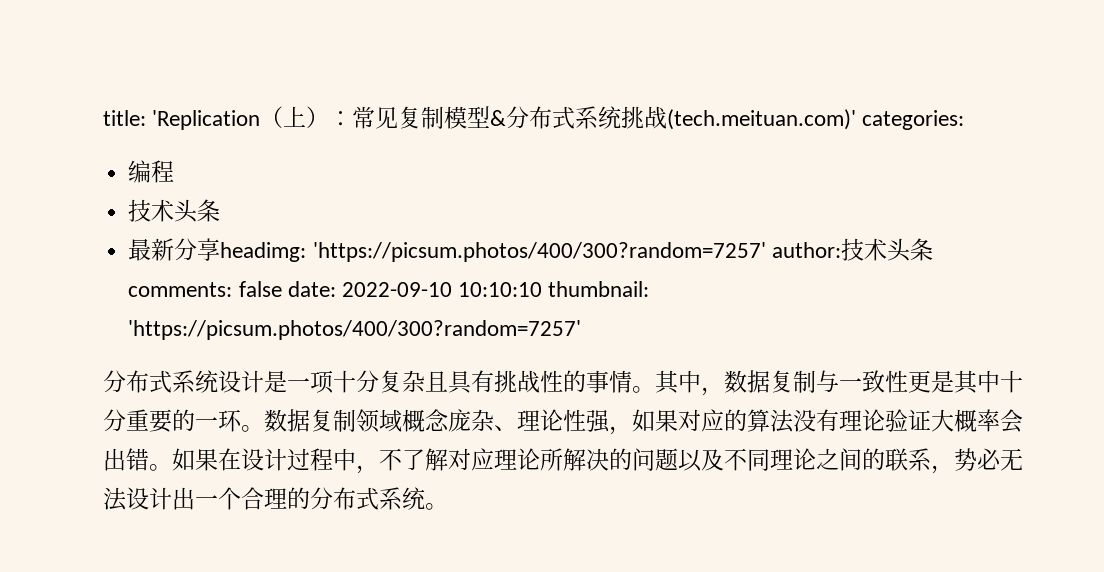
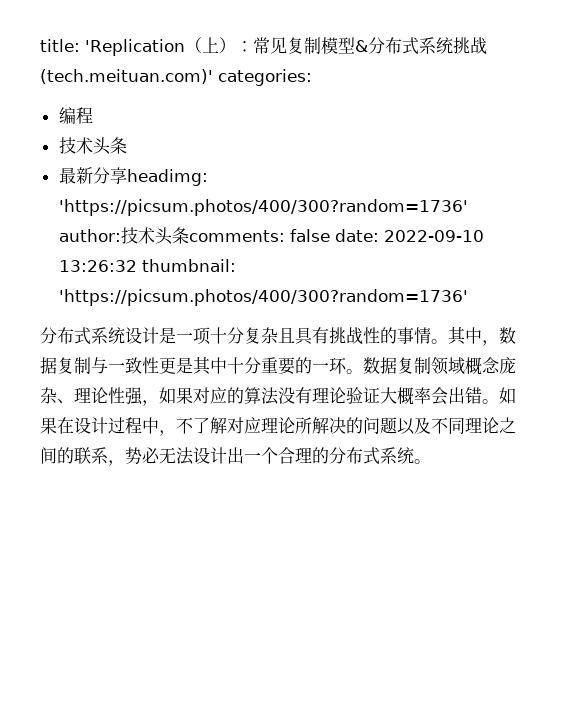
- 最新分享headimg: 'https://picsum.photos/400/300?random=7257' author:技术头条comments: false date: 2022-09-10 10:10:10 thumbnail: 'https://picsum.photos/400/300?random=7257'
+ 最新分享headimg: 'https://picsum.photos/400/300?random=1736' author:技术头条comments: false date: 2022-09-10 13:26:32 thumbnail: 'https://picsum.photos/400/300?random=1736'

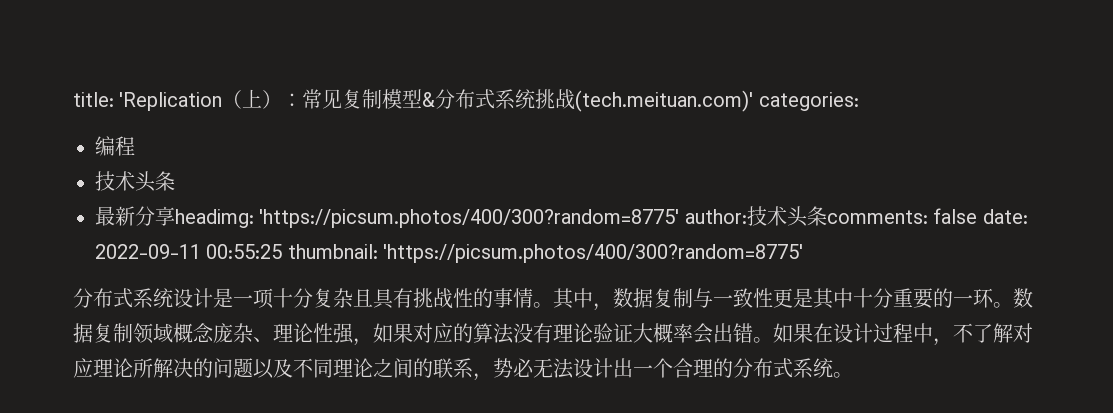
- 最新分享headimg: 'https://picsum.photos/400/300?random=1736' author:技术头条comments: false date: 2022-09-10 13:26:32 thumbnail: 'https://picsum.photos/400/300?random=1736'
+ 最新分享headimg: 'https://picsum.photos/400/300?random=8775' author:技术头条comments: false date: 2022-09-11 00:55:25 thumbnail: 'https://picsum.photos/400/300?random=8775'

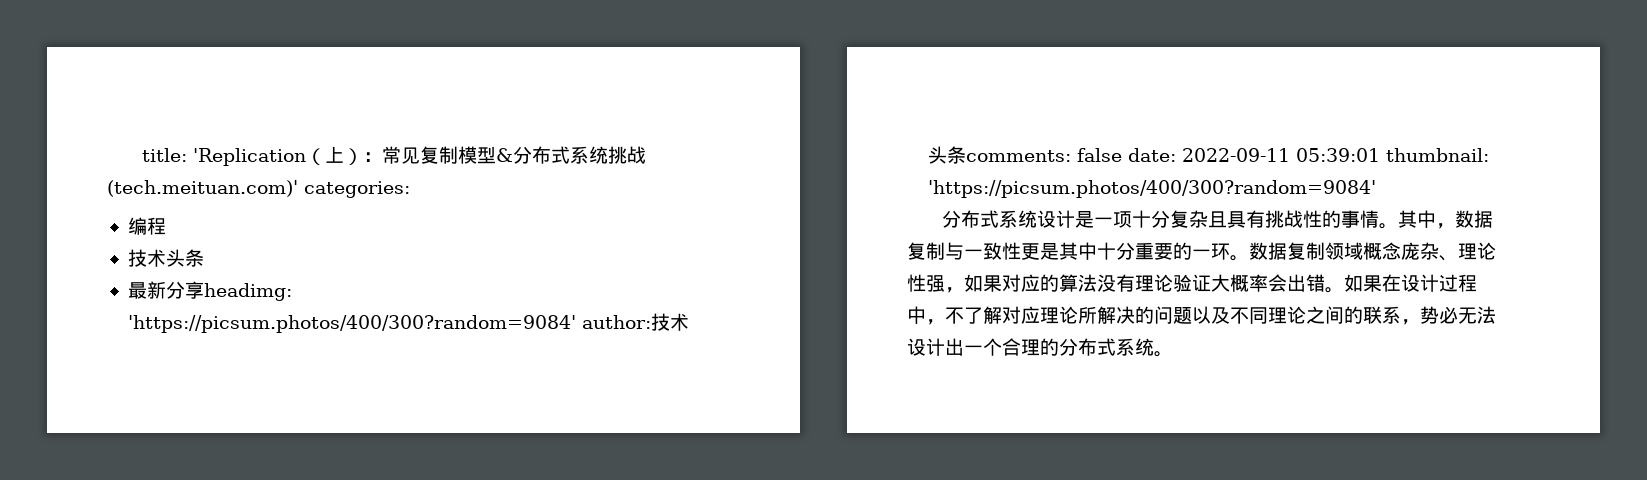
- 最新分享headimg: 'https://picsum.photos/400/300?random=8775' author:技术头条comments: false date: 2022-09-11 00:55:25 thumbnail: 'https://picsum.photos/400/300?random=8775'
+ 最新分享headimg: 'https://picsum.photos/400/300?random=9084' author:技术头条comments: false date: 2022-09-11 05:39:01 thumbnail: 'https://picsum.photos/400/300?random=9084'

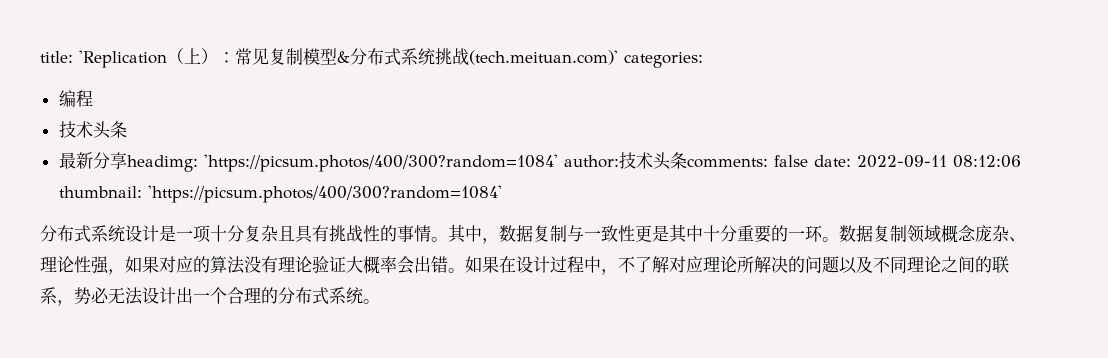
- 最新分享headimg: 'https://picsum.photos/400/300?random=9084' author:技术头条comments: false date: 2022-09-11 05:39:01 thumbnail: 'https://picsum.photos/400/300?random=9084'
+ 最新分享headimg: 'https://picsum.photos/400/300?random=1084' author:技术头条comments: false date: 2022-09-11 08:12:06 thumbnail: 'https://picsum.photos/400/300?random=1084'

